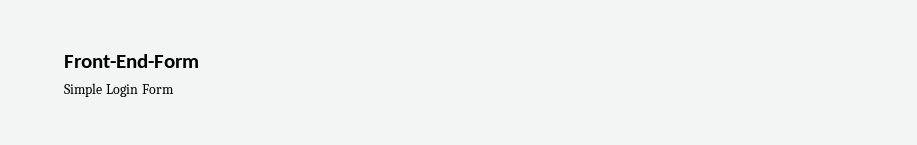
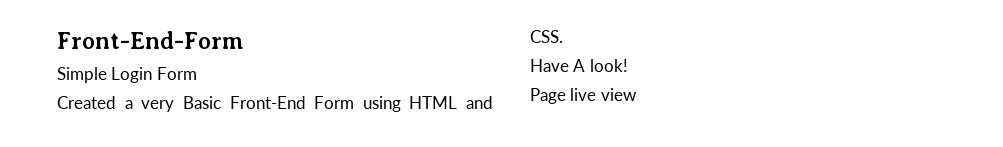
+ Created a very Basic Front-End Form using HTML and CSS.
+ Have A look!
+ Page live view

